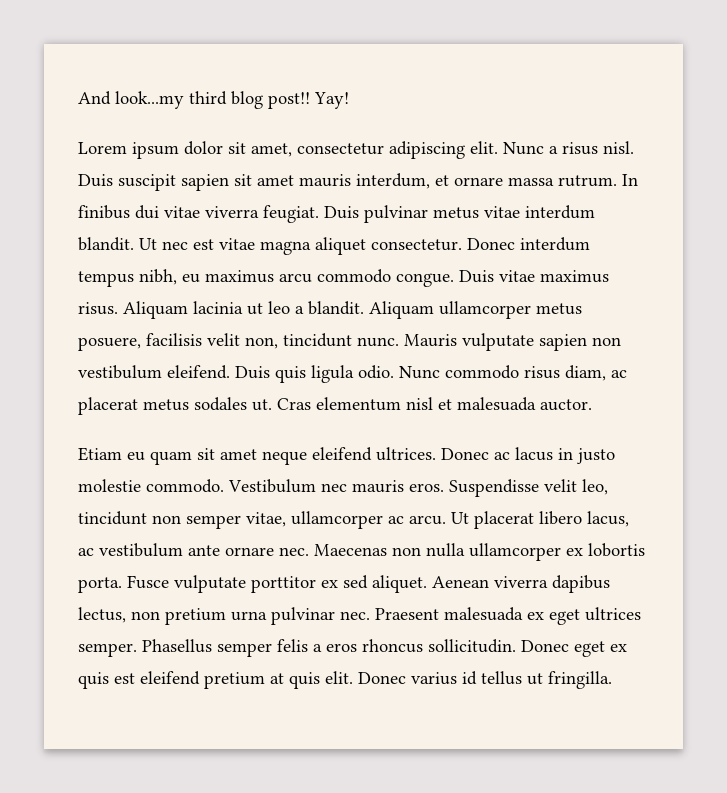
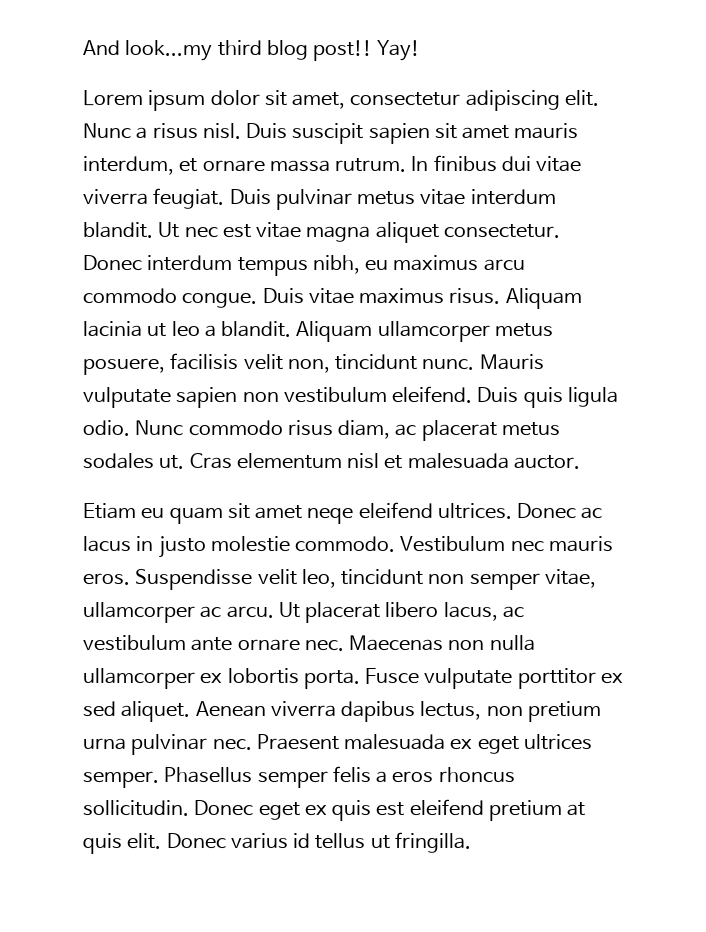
- Etiam eu quam sit amet neque eleifend ultrices.
+ Etiam eu quam sit amet neqe eleifend ultrices.

